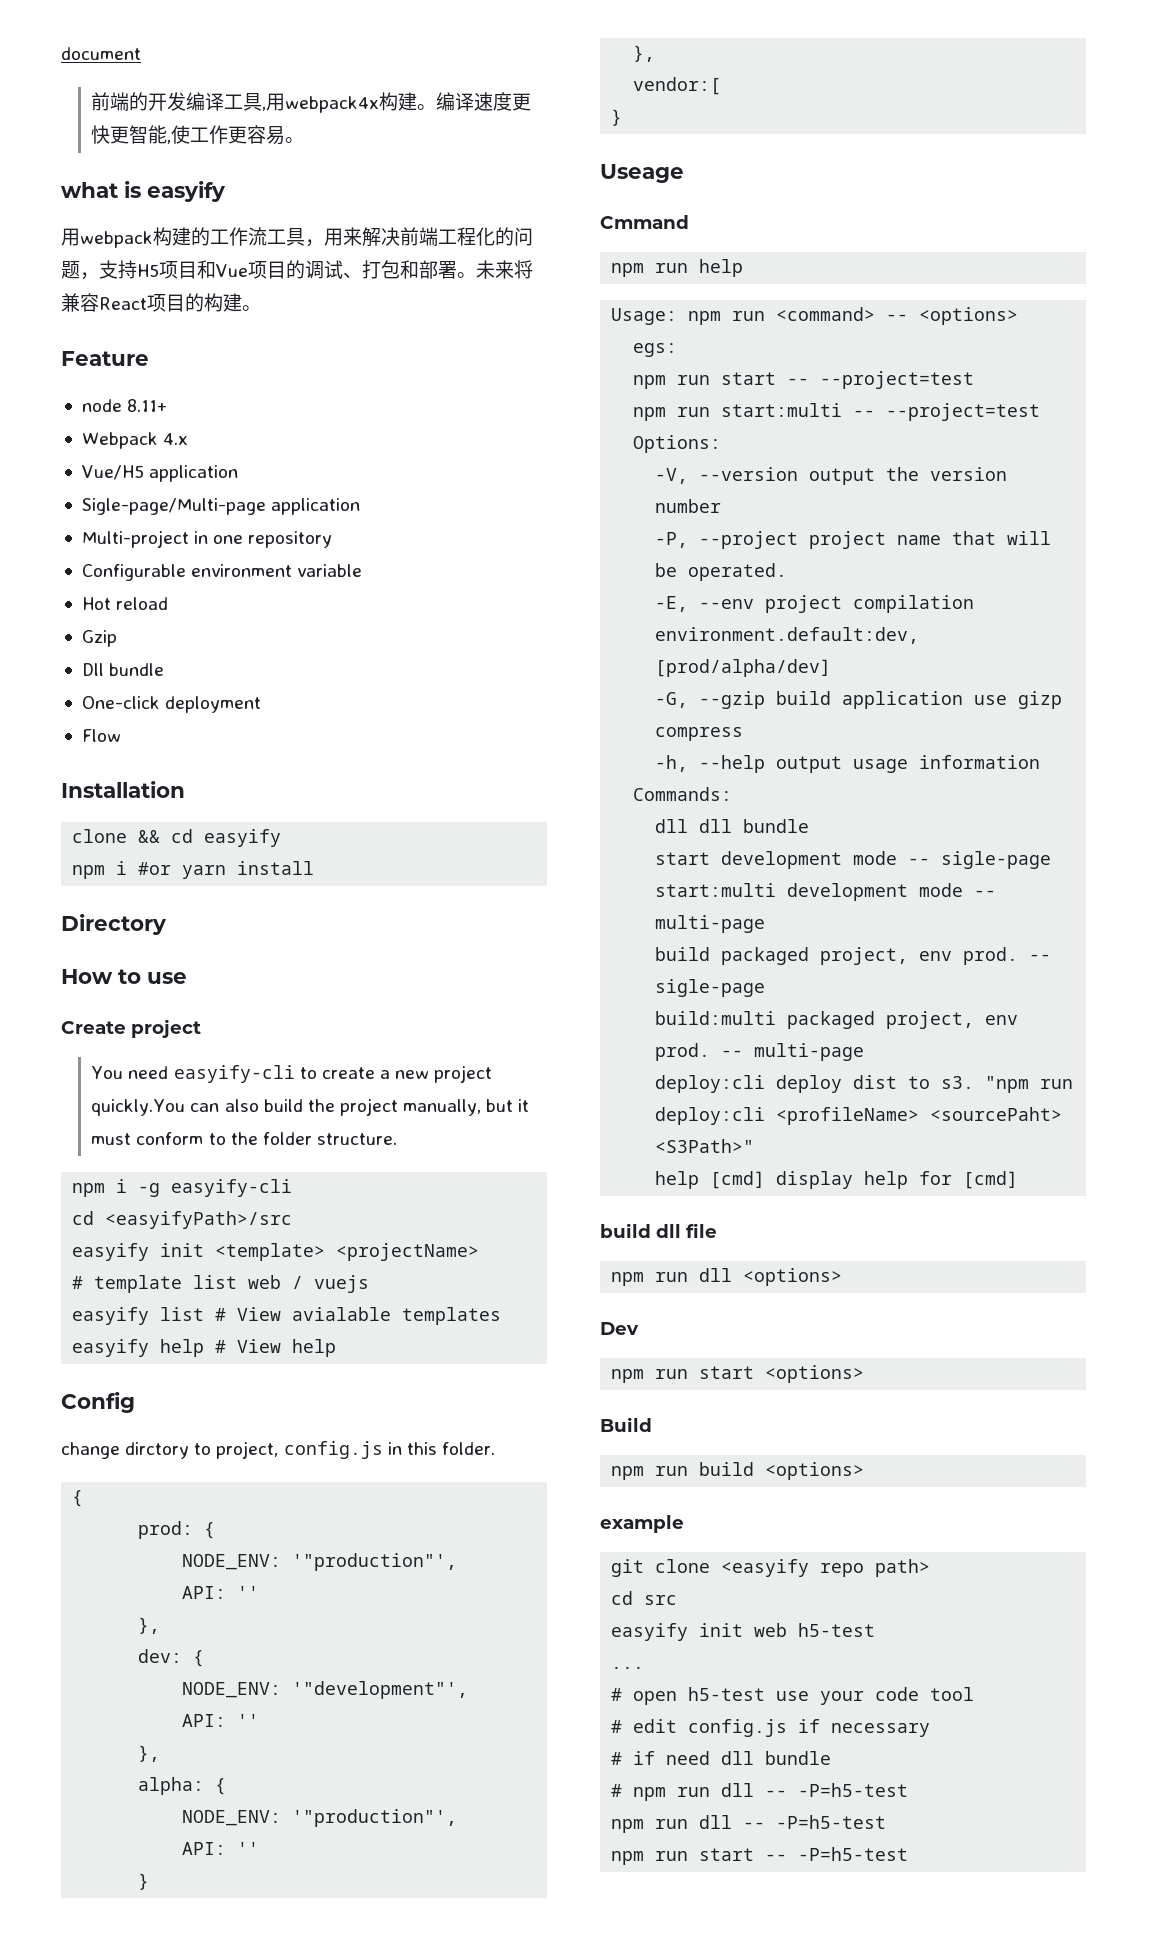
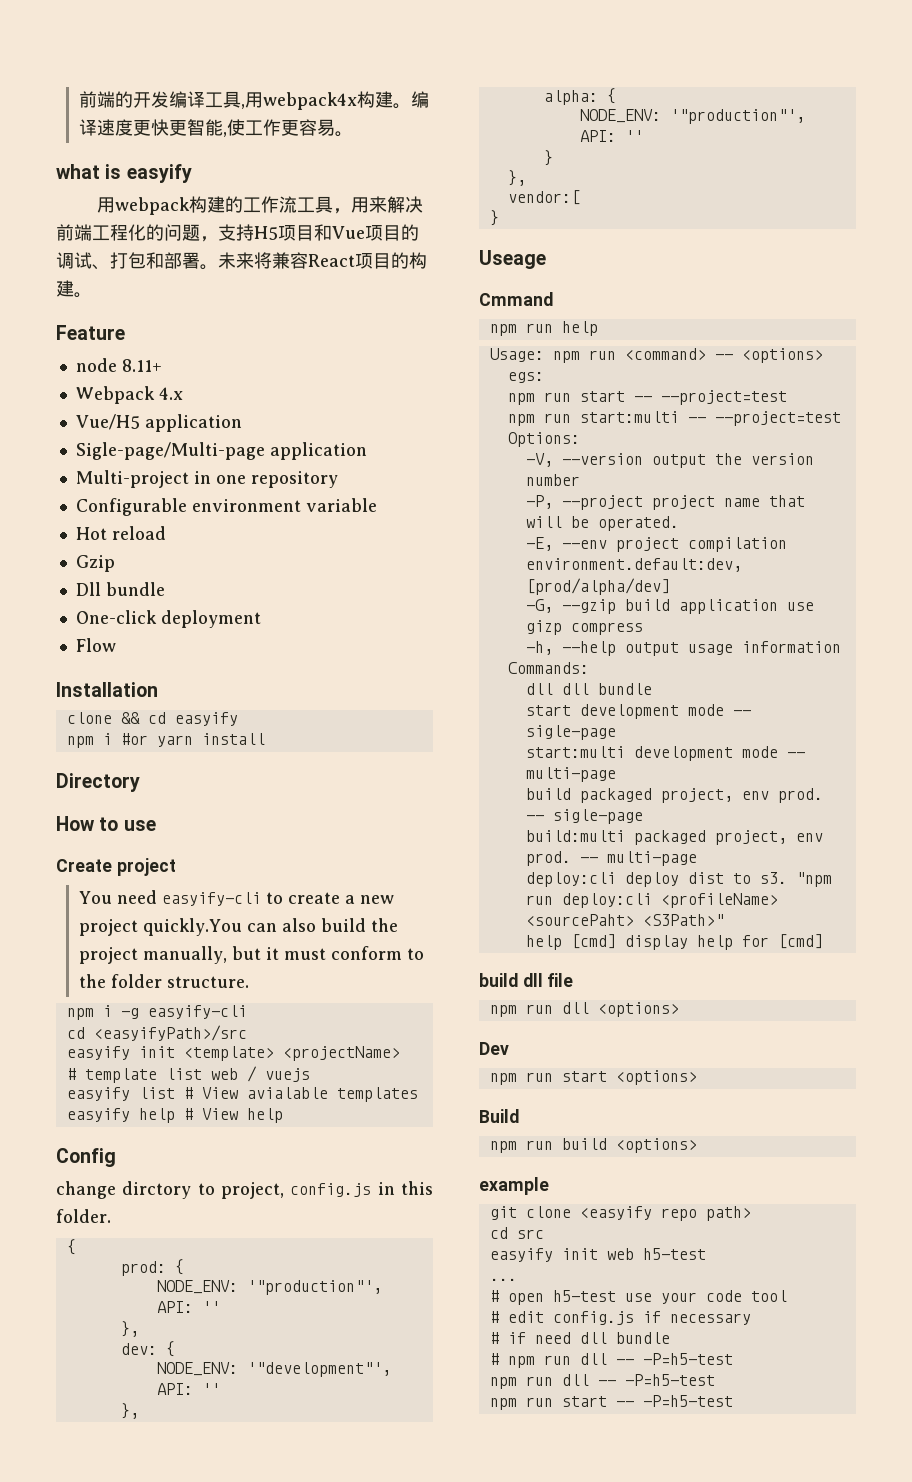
- document

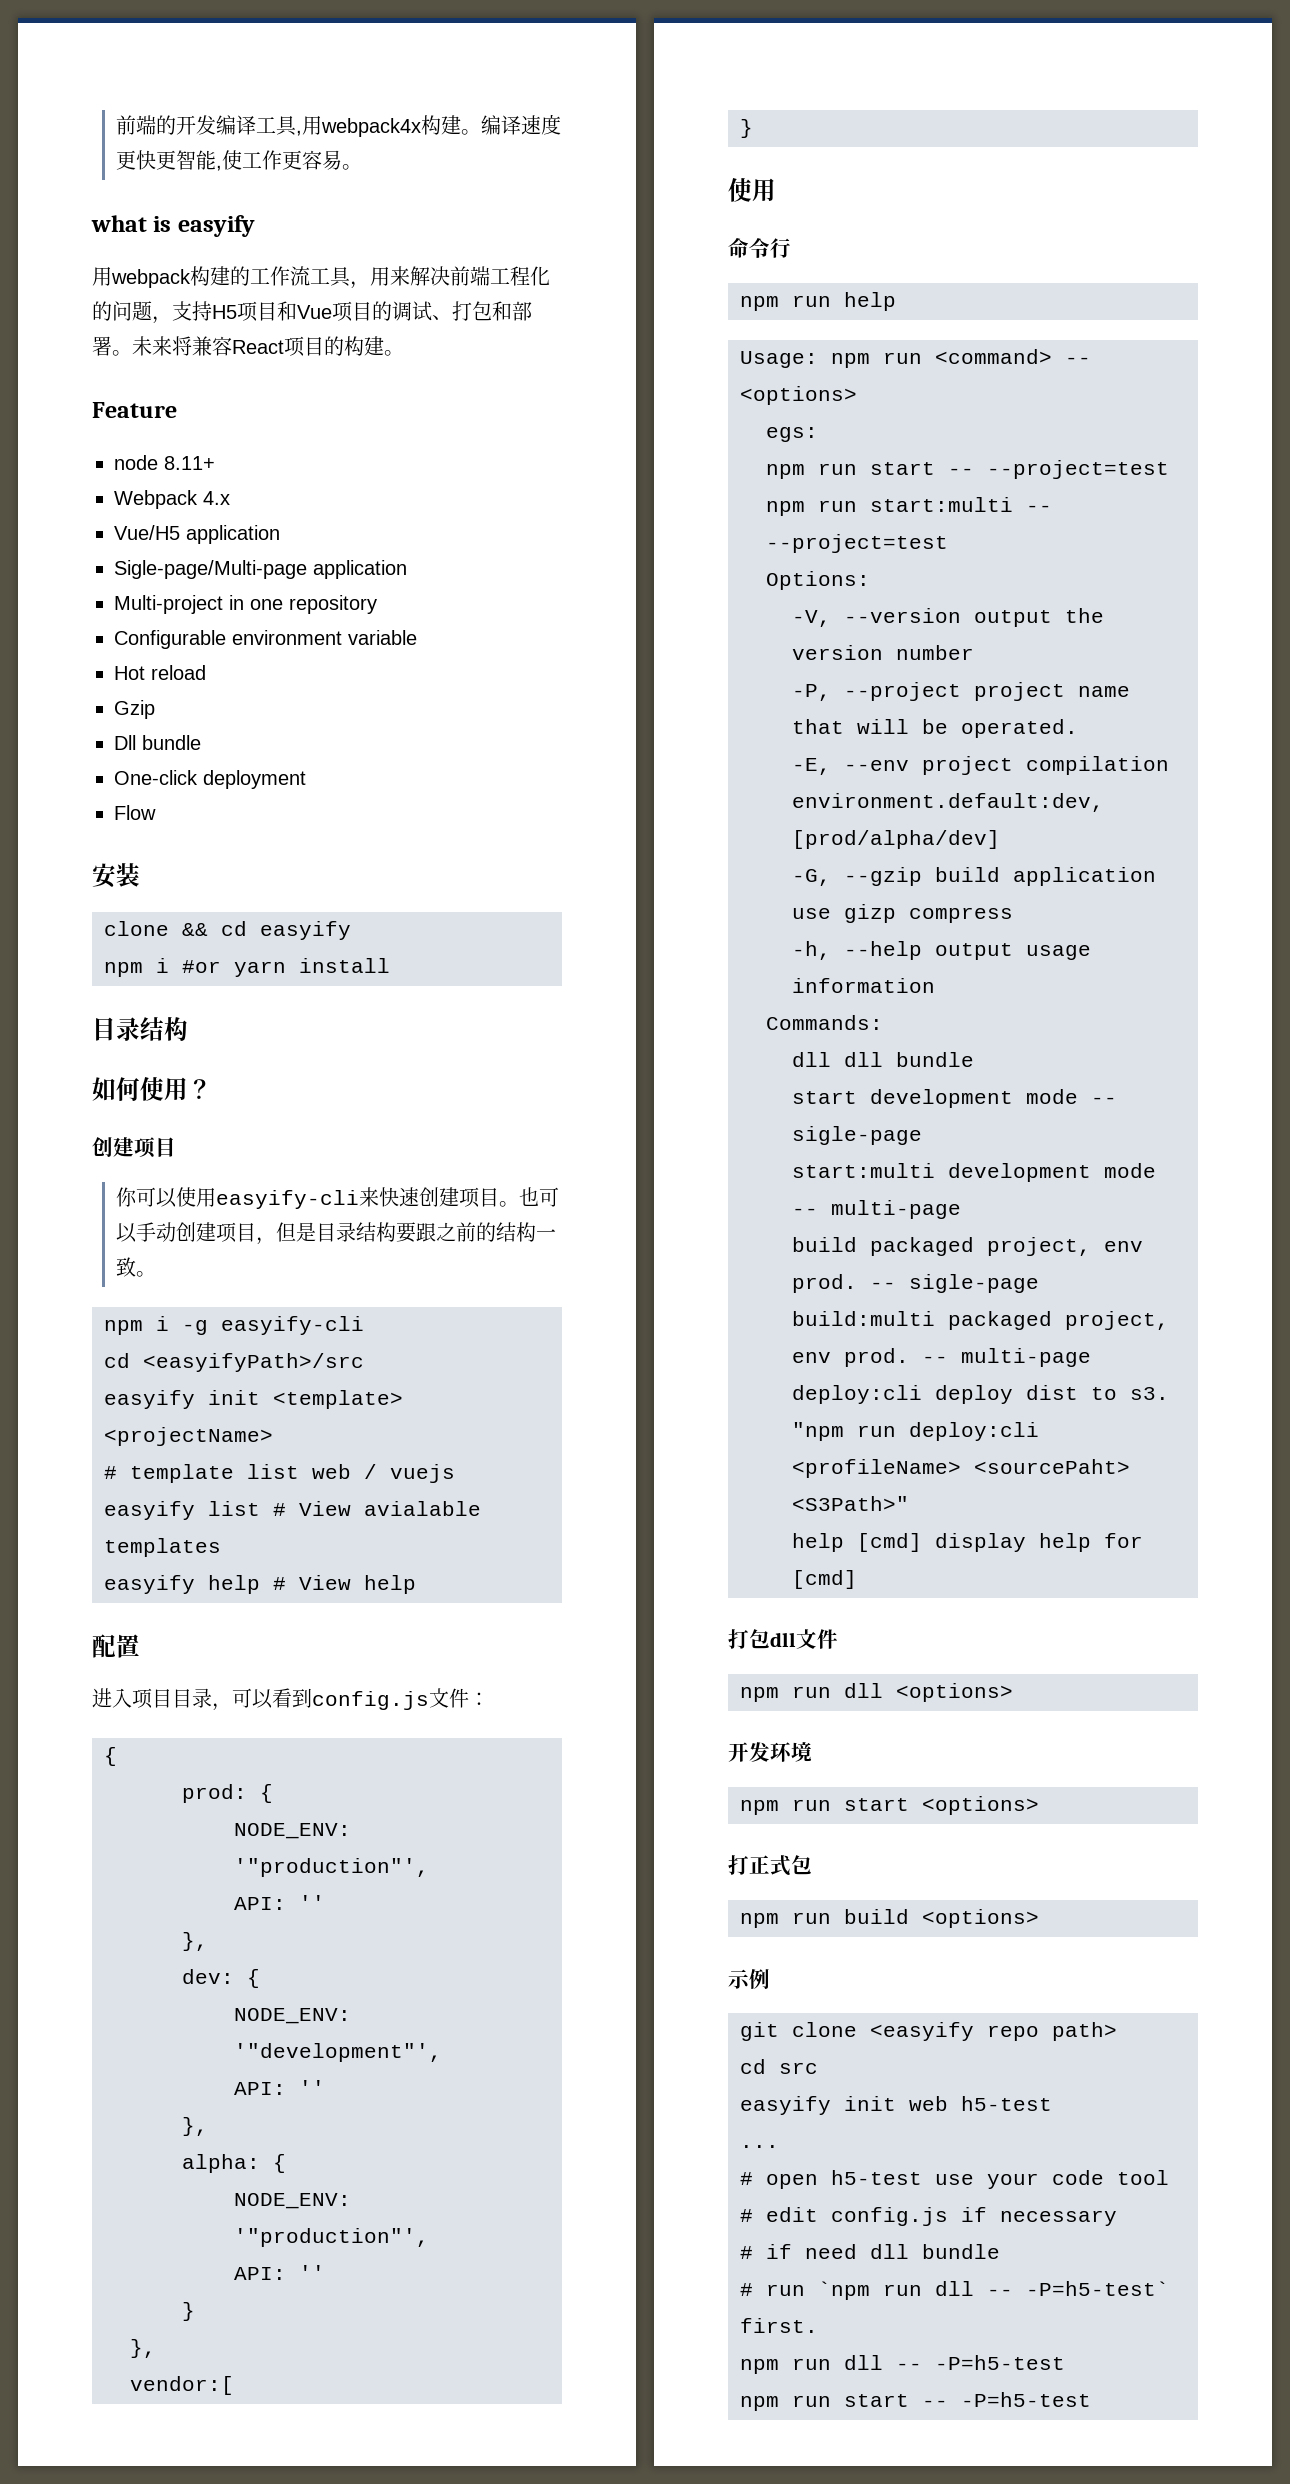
- Installation
+ 安装
  npm i #or yarn install
- Directory
- How to use
- Create project
- You need easyify-cli to create a new project quickly.You can also build the project manually, but it must conform to the folder structure.
+ 目录结构
+ 如何使用？
+ 创建项目
+ 你可以使用easyify-cli来快速创建项目。也可以手动创建项目，但是目录结构要跟之前的结构一致。
- Config
- change dirctory to project, config.js in this folder.
+ 配置
+ 进入项目目录，可以看到config.js文件：
  vendor:[
  }
- Useage
- Cmmand
+ 使用
+ 命令行
- build dll file
+ 打包dll文件
- Dev
+ 开发环境
- Build
+ 打正式包
- example
+ 示例
- # npm run dll -- -P=h5-test
+ # run `npm run dll -- -P=h5-test` first.

